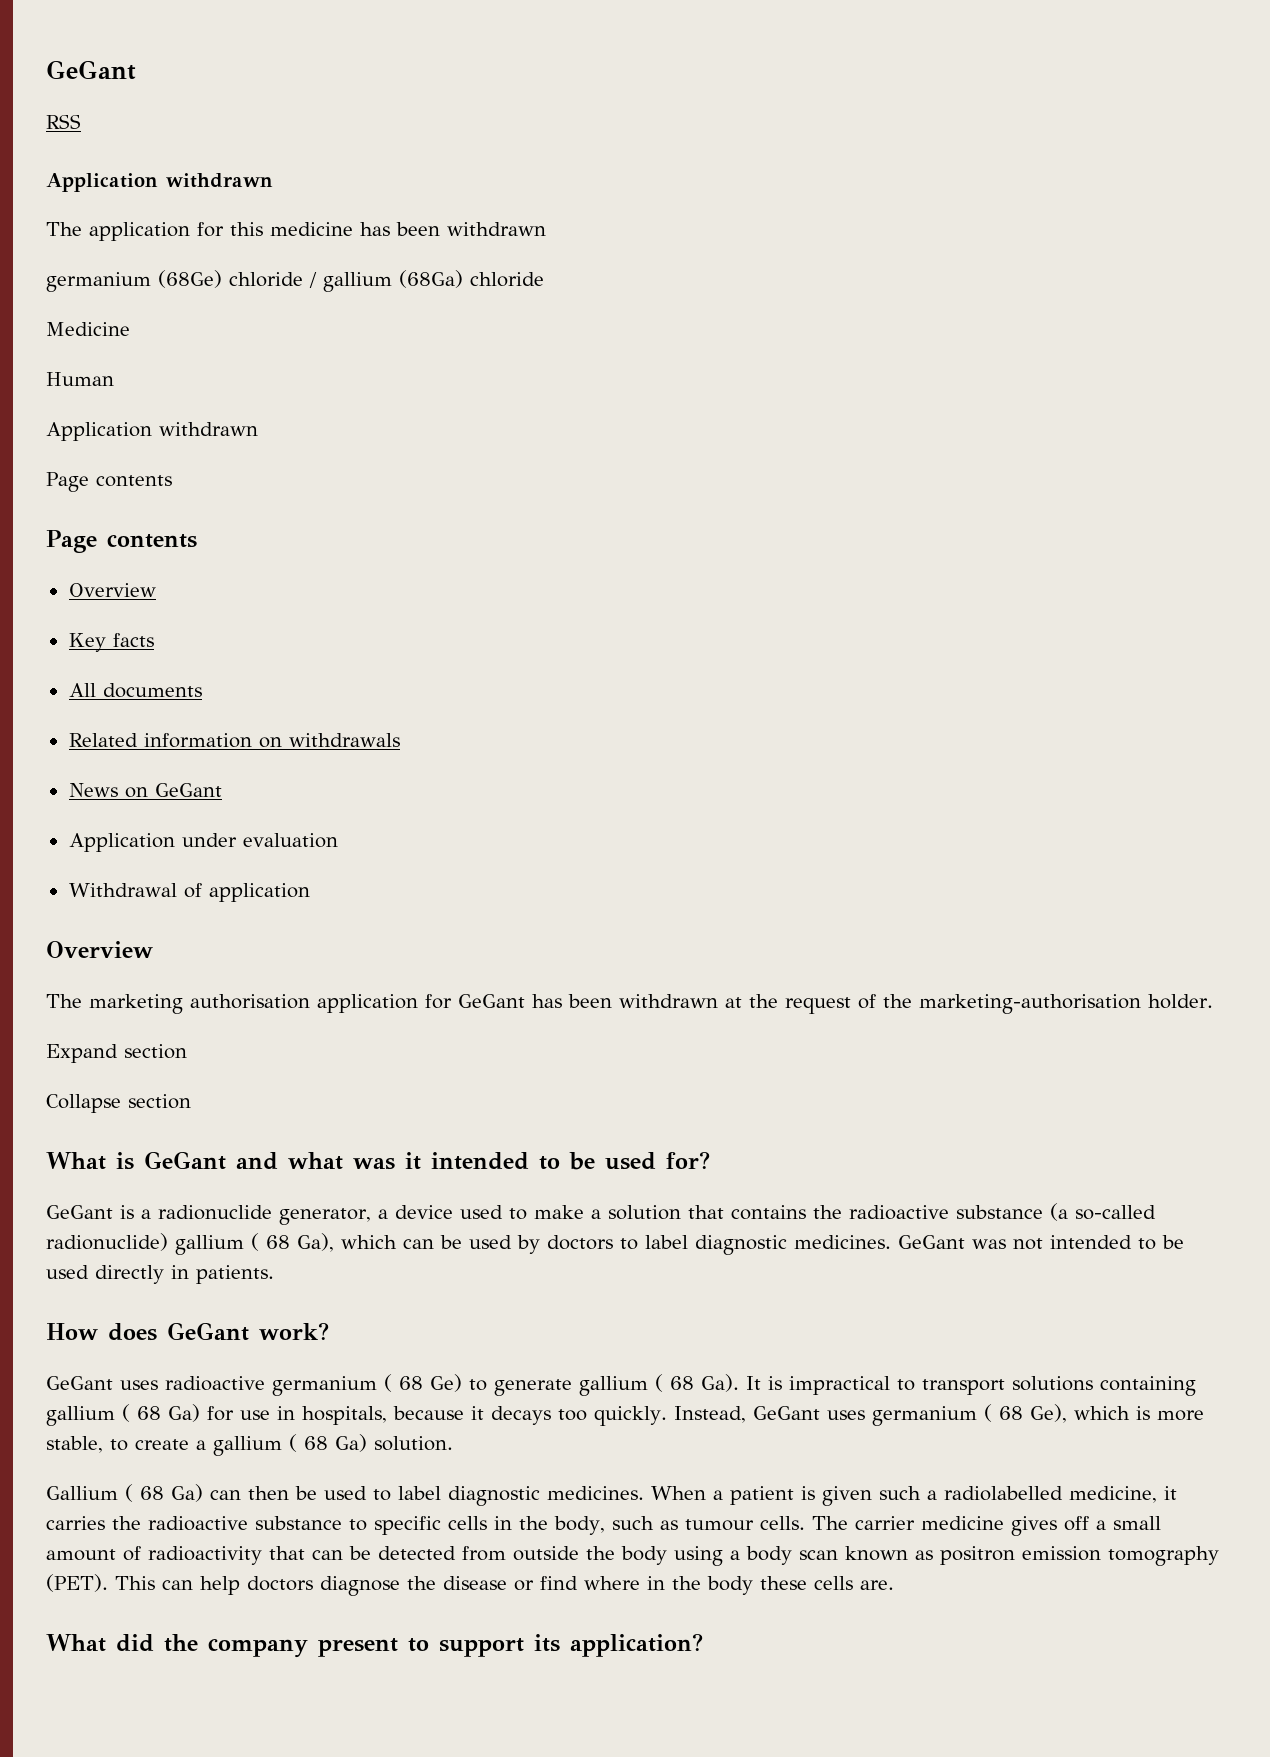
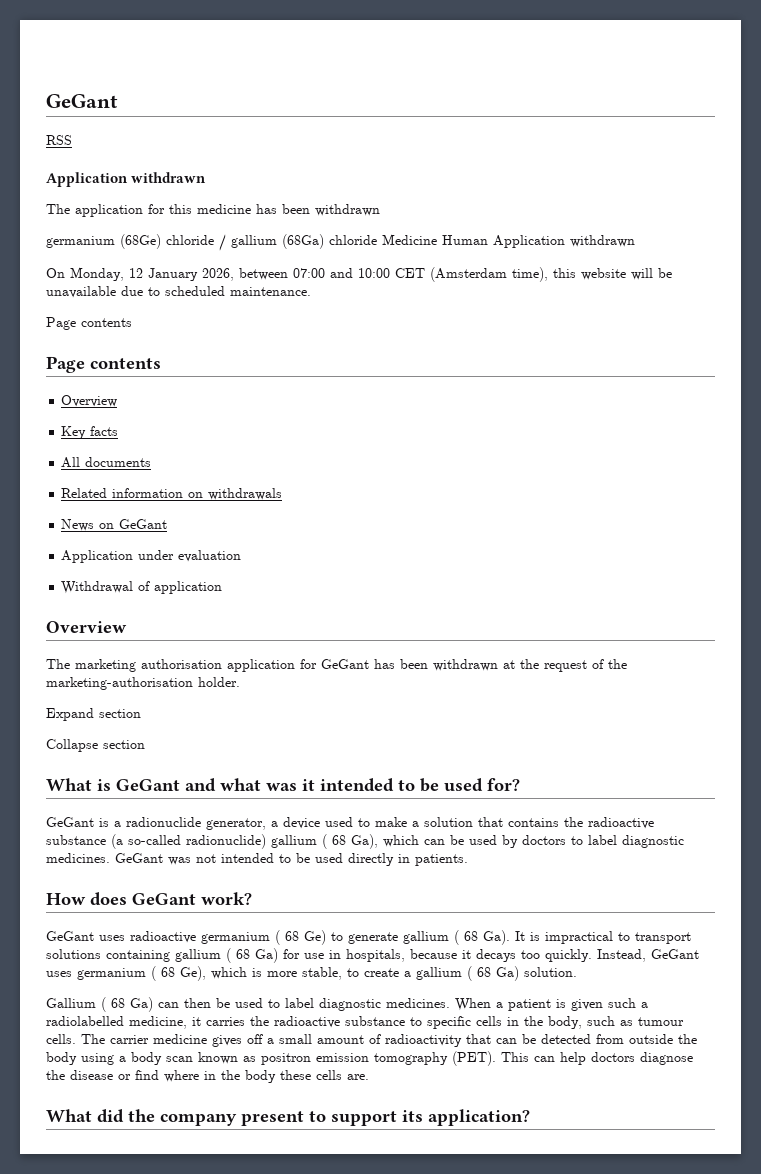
- germanium (68Ge) chloride / gallium (68Ga) chloride
- Medicine
- Human
- Application withdrawn
+ germanium (68Ge) chloride / gallium (68Ga) chloride Medicine Human Application withdrawn
+ On Monday, 12 January 2026, between 07:00 and 10:00 CET (Amsterdam time), this website will be unavailable due to scheduled maintenance.

